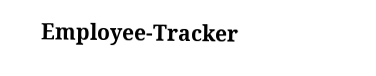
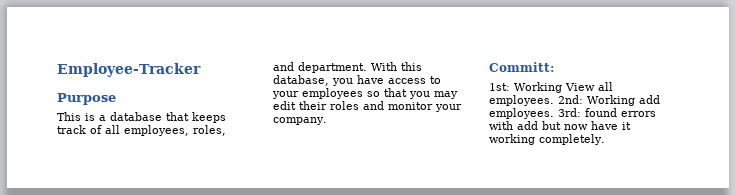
+ Purpose
+ This is a database that keeps track of all employees, roles, and department. With this database, you have access to your employees so that you may edit their roles and monitor your company.
+ Committ:
+ 1st: Working View all employees. 2nd: Working add employees. 3rd: found errors with add but now have it working completely.

